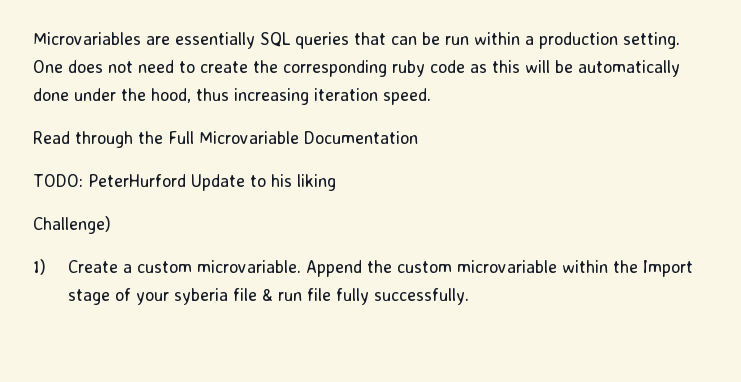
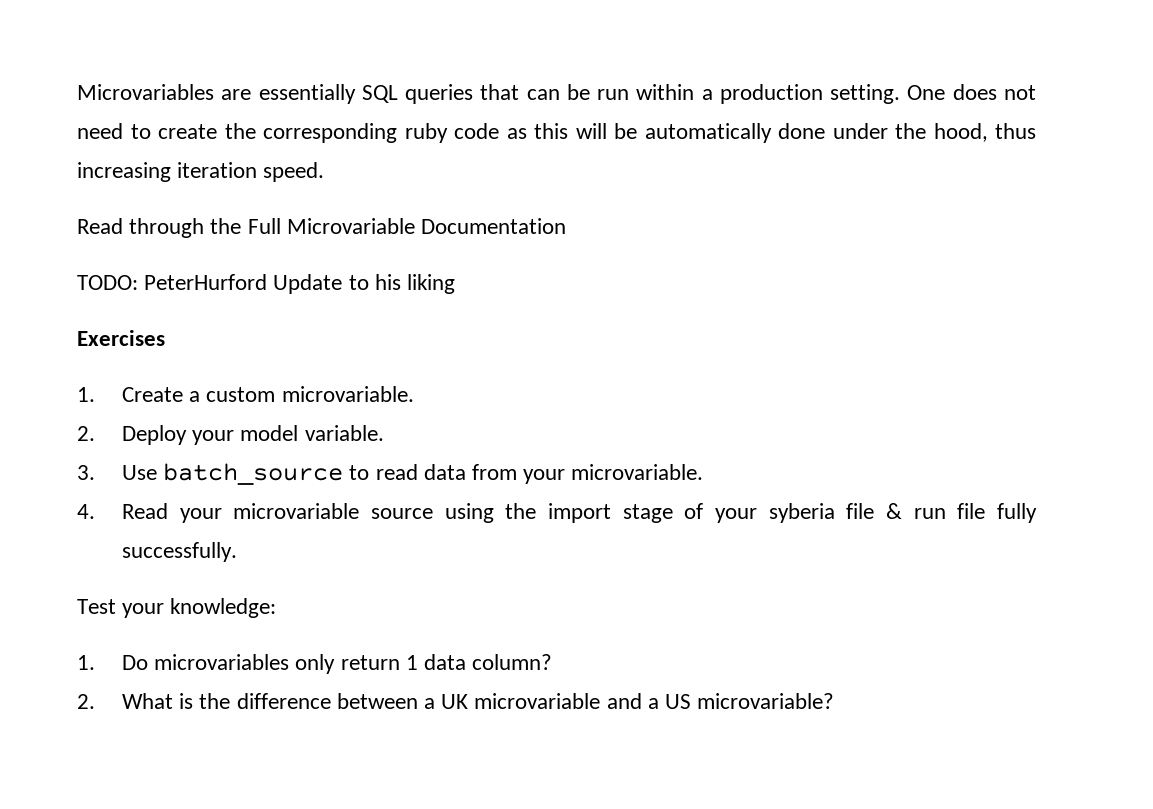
- Challenge)
- 1) Create a custom microvariable. Append the custom microvariable within the Import stage of your syberia file & run file fully successfully.
+ Exercises
+ 1. Create a custom microvariable.
+ 2. Deploy your model variable.
+ 3. Use batch_source to read data from your microvariable.
+ 4. Read your microvariable source using the import stage of your syberia file & run file fully successfully.
+ Test your knowledge:
+ 1. Do microvariables only return 1 data column?
+ 2. What is the difference between a UK microvariable and a US microvariable?

